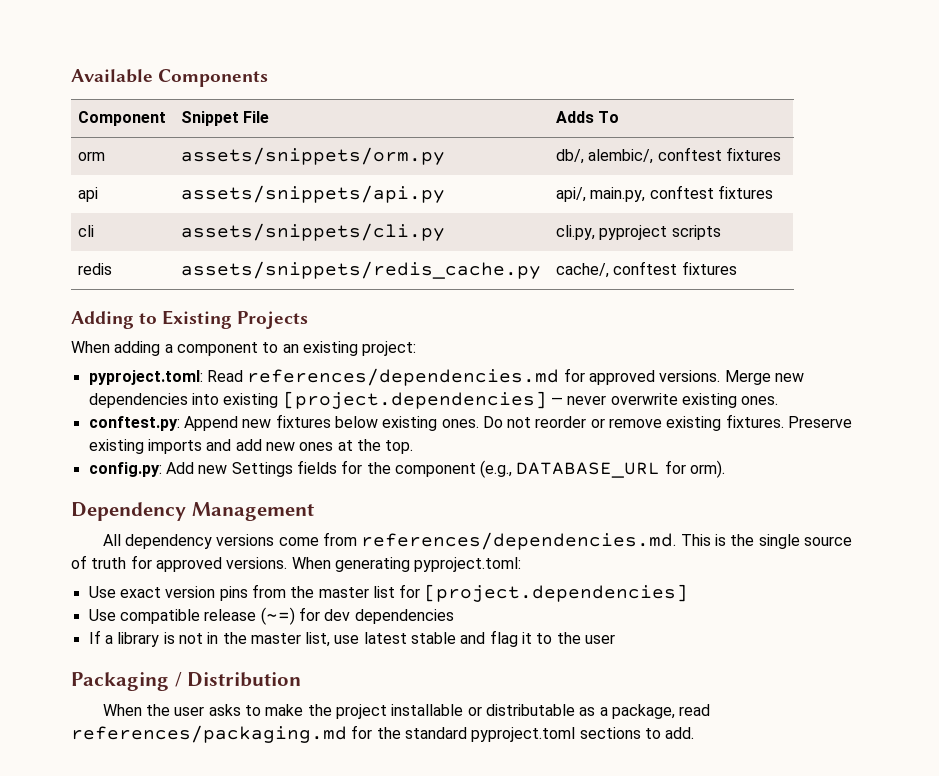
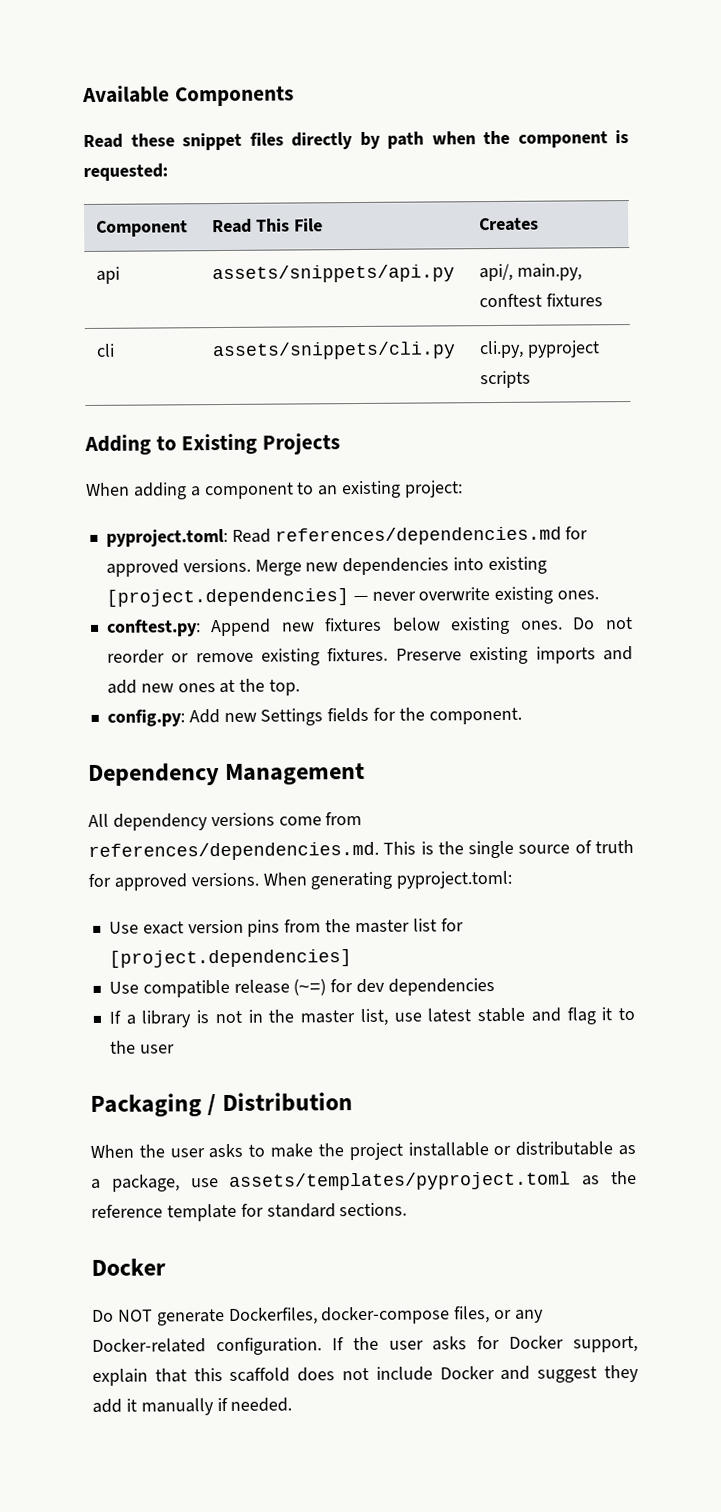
+ Read these snippet files directly by path when the component is requested:
- Component | Snippet File | Adds To
- orm | assets/snippets/orm.py | db/, alembic/, conftest fixtures
+ Component | Read This File | Creates
- redis | assets/snippets/redis_cache.py | cache/, conftest fixtures
- config.py: Add new Settings fields for the component (e.g., DATABASE_URL for orm).
+ config.py: Add new Settings fields for the component.
- When the user asks to make the project installable or distributable as a package, read references/packaging.md for the standard pyproject.toml sections to add.
+ When the user asks to make the project installable or distributable as a package, use assets/templates/pyproject.toml as the reference template for standard sections.
+ Docker
+ Do NOT generate Dockerfiles, docker-compose files, or any Docker-related configuration. If the user asks for Docker support, explain that this scaffold does not include Docker and suggest they add it manually if needed.

